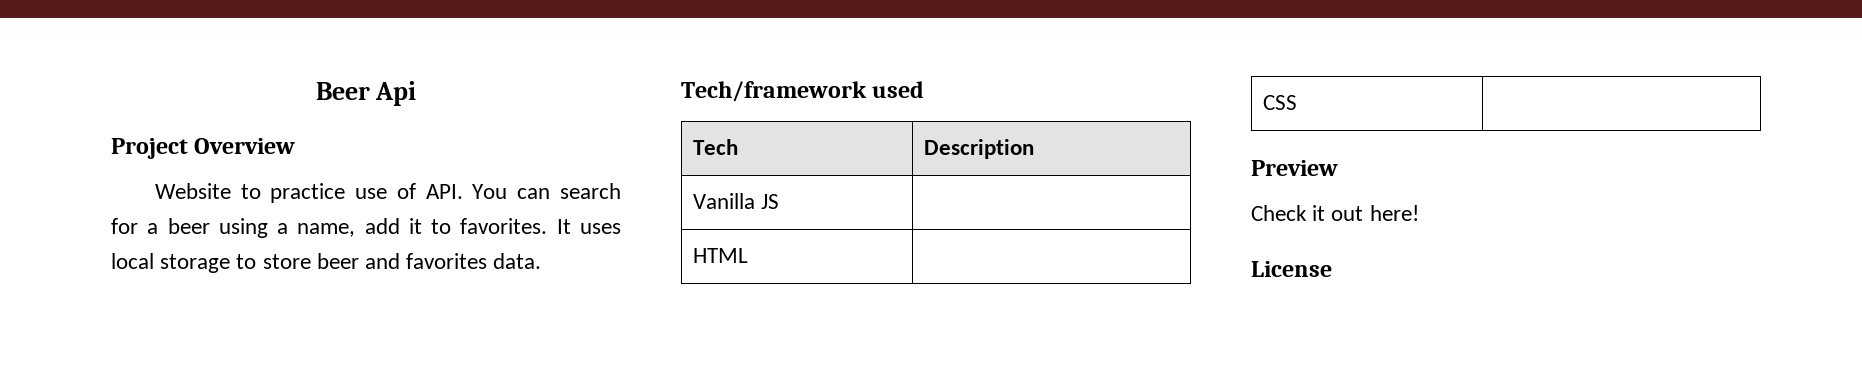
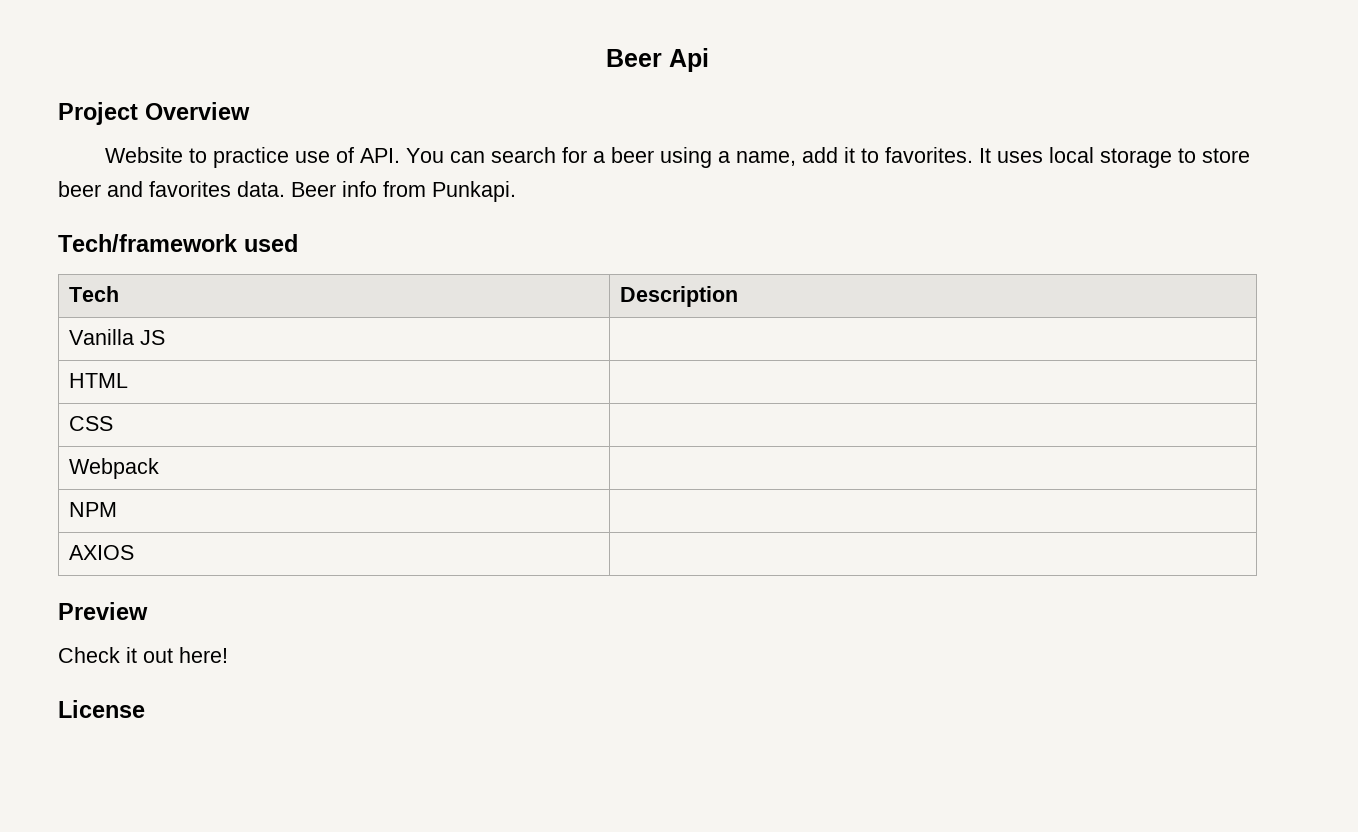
+ Beer info from Punkapi.
+ Webpack |
+ NPM |
+ AXIOS |

